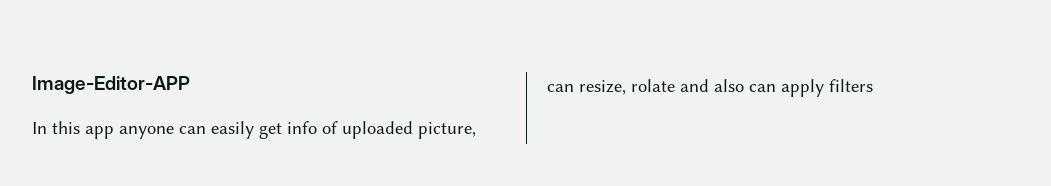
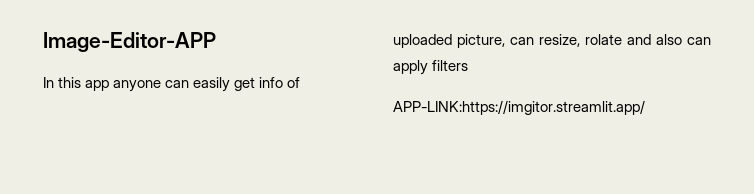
+ APP-LINK:https://imgitor.streamlit.app/

